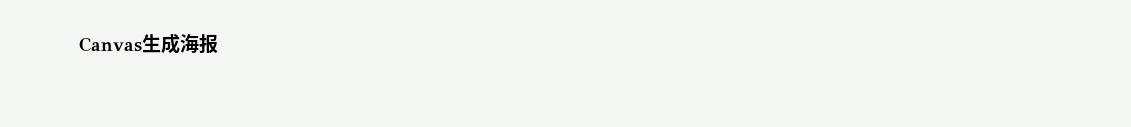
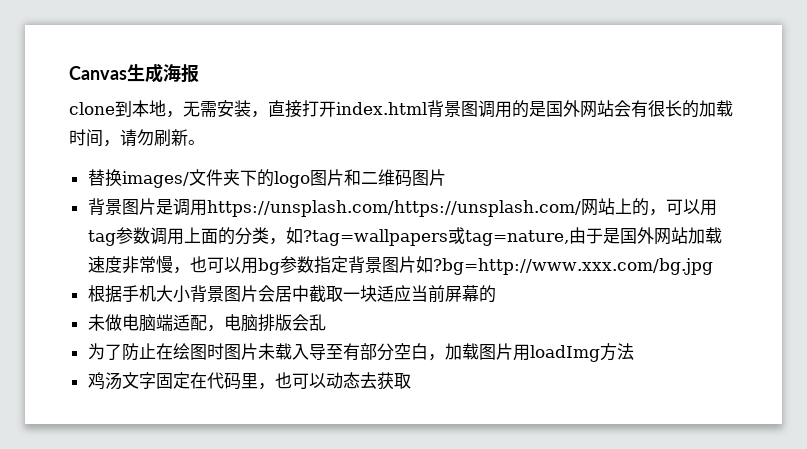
+ clone到本地，无需安装，直接打开index.html背景图调用的是国外网站会有很长的加载时间，请勿刷新。
+ 替换images/文件夹下的logo图片和二维码图片
+ 背景图片是调用https://unsplash.com/https://unsplash.com/网站上的，可以用tag参数调用上面的分类，如?tag=wallpapers或tag=nature,由于是国外网站加载速度非常慢，也可以用bg参数指定背景图片如?bg=http://www.xxx.com/bg.jpg
+ 根据手机大小背景图片会居中截取一块适应当前屏幕的
+ 未做电脑端适配，电脑排版会乱
+ 为了防止在绘图时图片未载入导至有部分空白，加载图片用loadImg方法
+ 鸡汤文字固定在代码里，也可以动态去获取

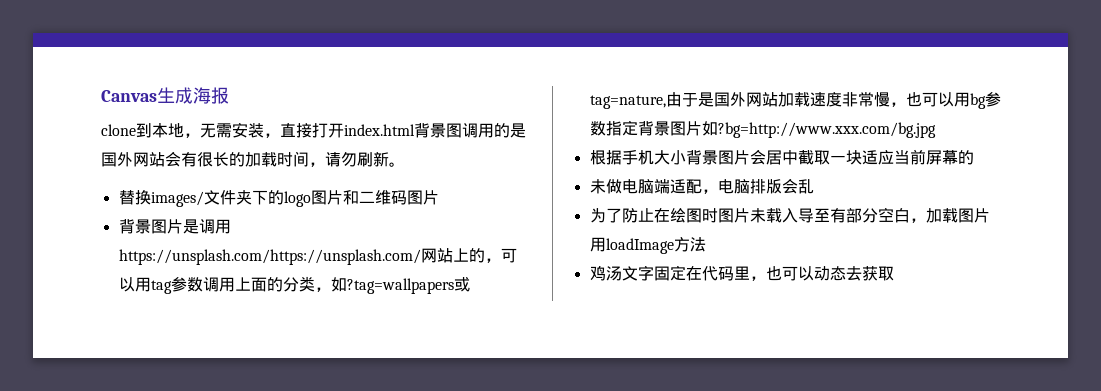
- 为了防止在绘图时图片未载入导至有部分空白，加载图片用loadImg方法
+ 为了防止在绘图时图片未载入导至有部分空白，加载图片用loadImage方法

